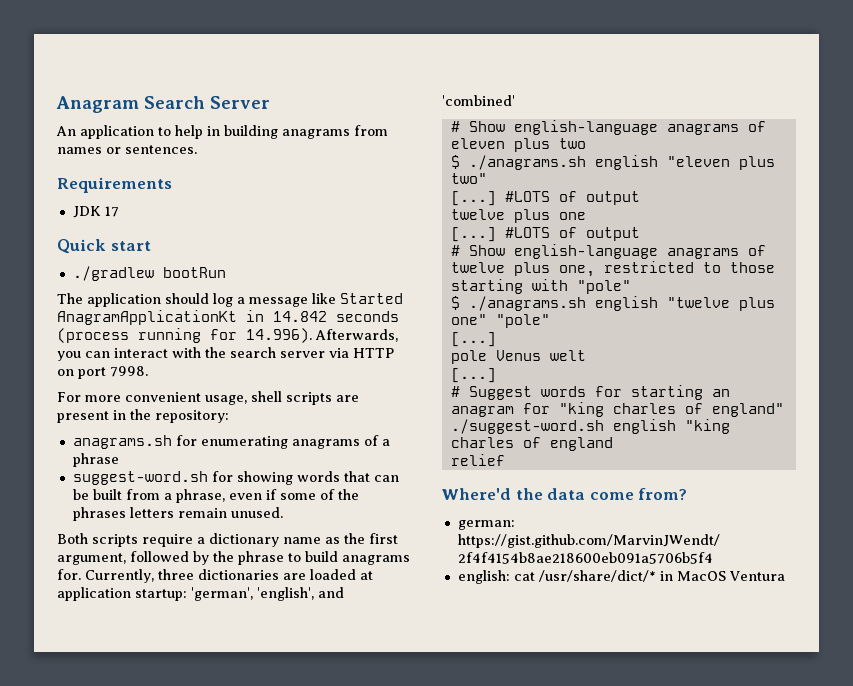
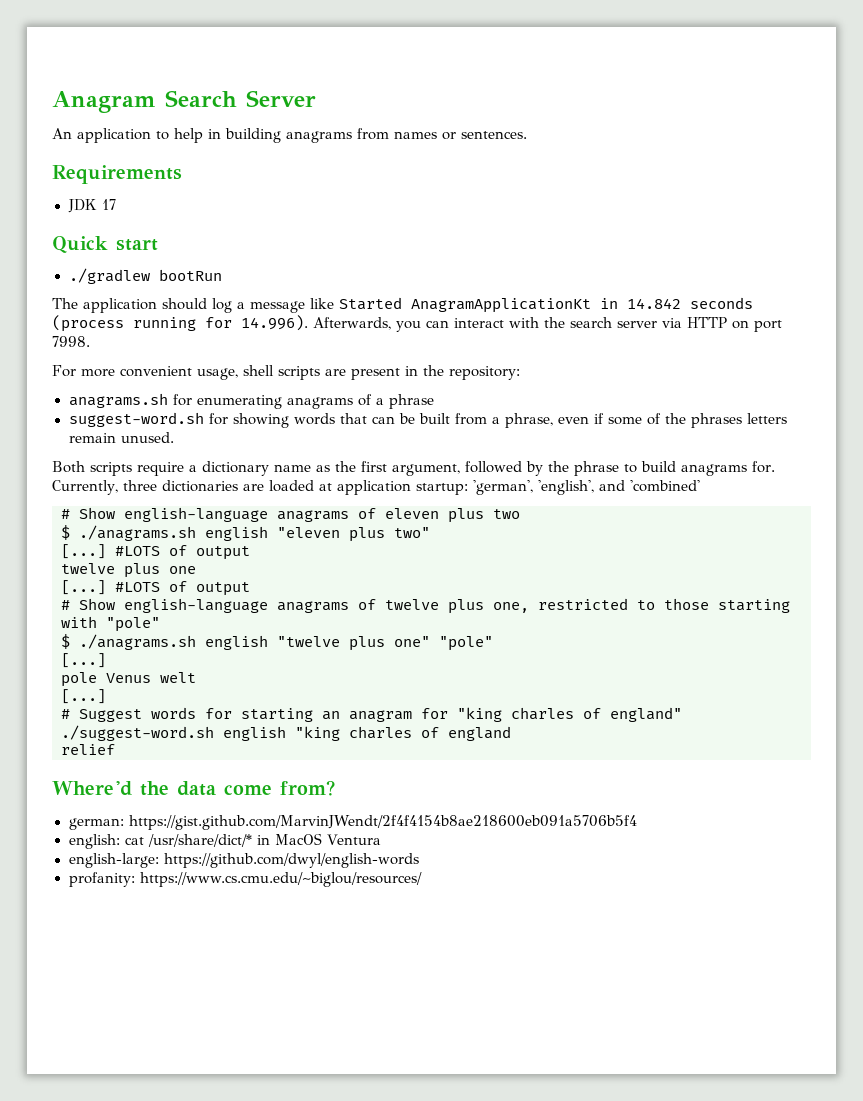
+ english-large: https://github.com/dwyl/english-words
+ profanity: https://www.cs.cmu.edu/~biglou/resources/

